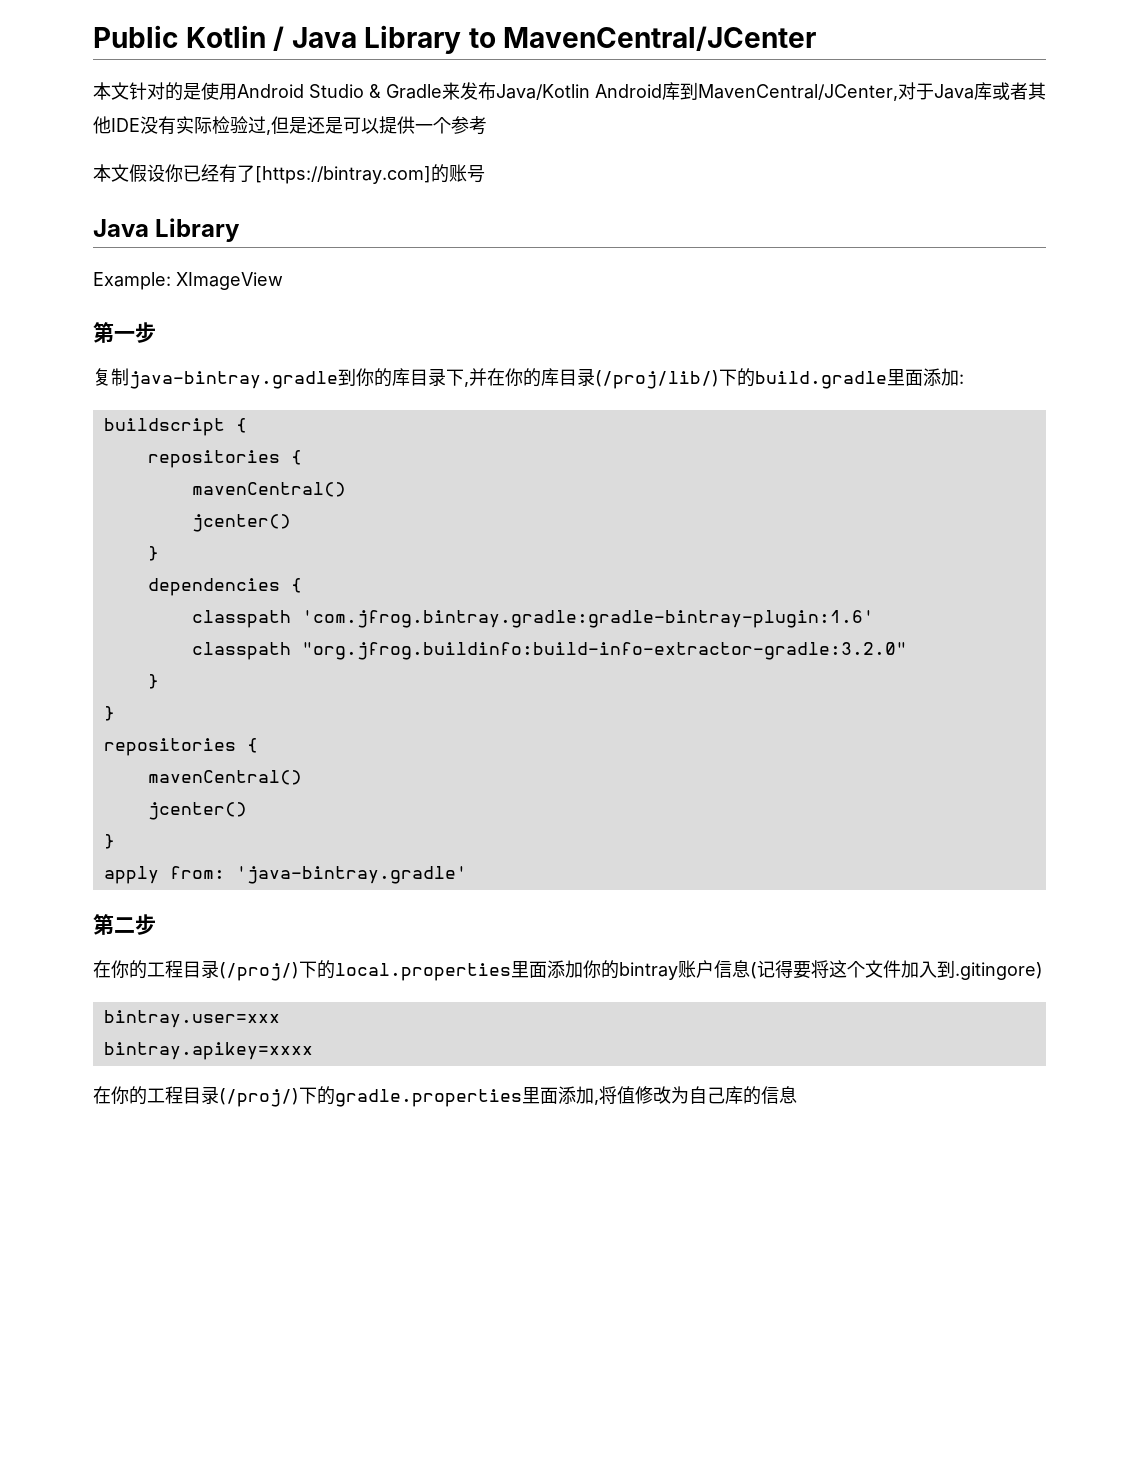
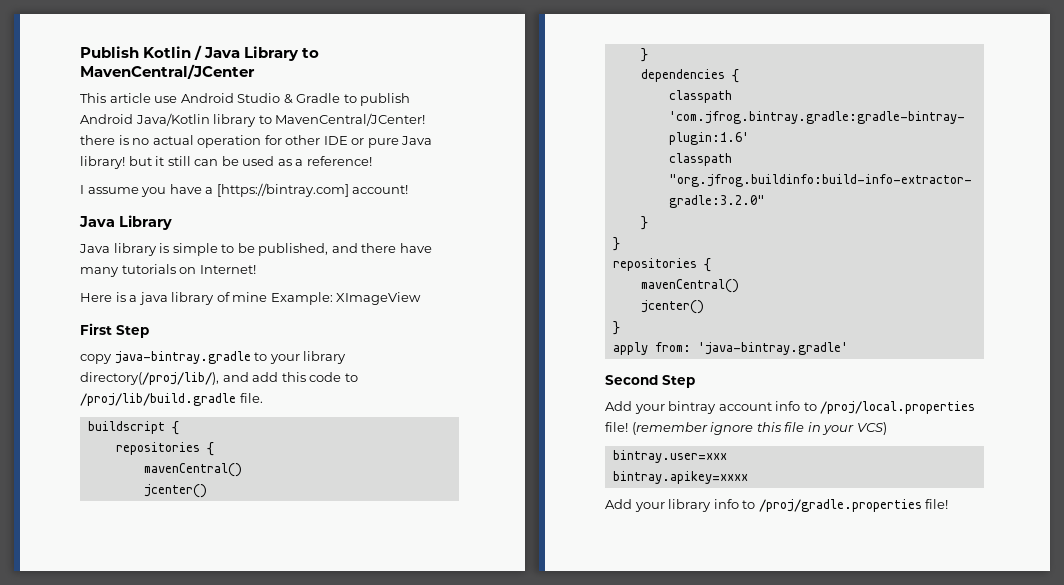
- Public Kotlin / Java Library to MavenCentral/JCenter
+ Publish Kotlin / Java Library to MavenCentral/JCenter
- 本文针对的是使用Android Studio & Gradle来发布Java/Kotlin Android库到MavenCentral/JCenter,对于Java库或者其他IDE没有实际检验过,但是还是可以提供一个参考
- 本文假设你已经有了[https://bintray.com]的账号
+ This article use Android Studio & Gradle to publish Android Java/Kotlin library to MavenCentral/JCenter! there is no actual operation for other IDE or pure Java library! but it still can be used as a reference!
+ I assume you have a [https://bintray.com] account!
  Java Library
- Example: XImageView
- 第一步
- 复制java-bintray.gradle到你的库目录下,并在你的库目录(/proj/lib/)下的build.gradle里面添加:
+ Java library is simple to be published, and there have many tutorials on Internet!
+ Here is a java library of mine Example: XImageView
+ First Step
+ copy java-bintray.gradle to your library directory(/proj/lib/), and add this code to /proj/lib/build.gradle file.
- 第二步
- 在你的工程目录(/proj/)下的local.properties里面添加你的bintray账户信息(记得要将这个文件加入到.gitingore)
+ Second Step
+ Add your bintray account info to /proj/local.properties file! (remember ignore this file in your VCS)
  bintray.user=xxx
  bintray.apikey=xxxx
- 在你的工程目录(/proj/)下的gradle.properties里面添加,将值修改为自己库的信息
+ Add your library info to /proj/gradle.properties file!

